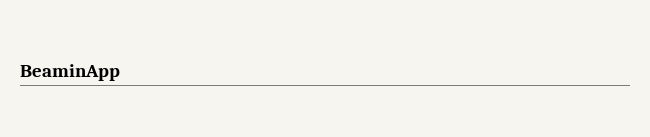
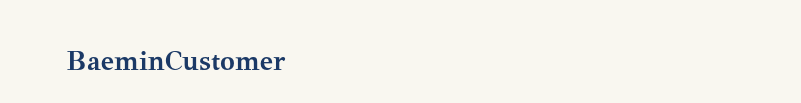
- BeaminApp
+ BaeminCustomer

